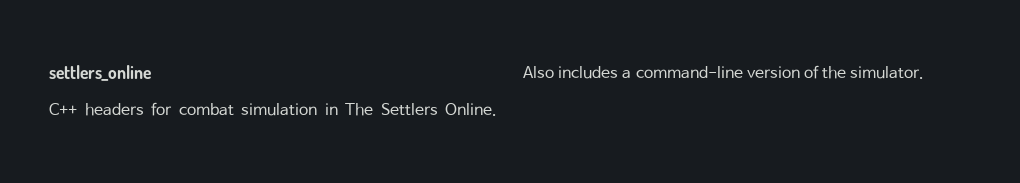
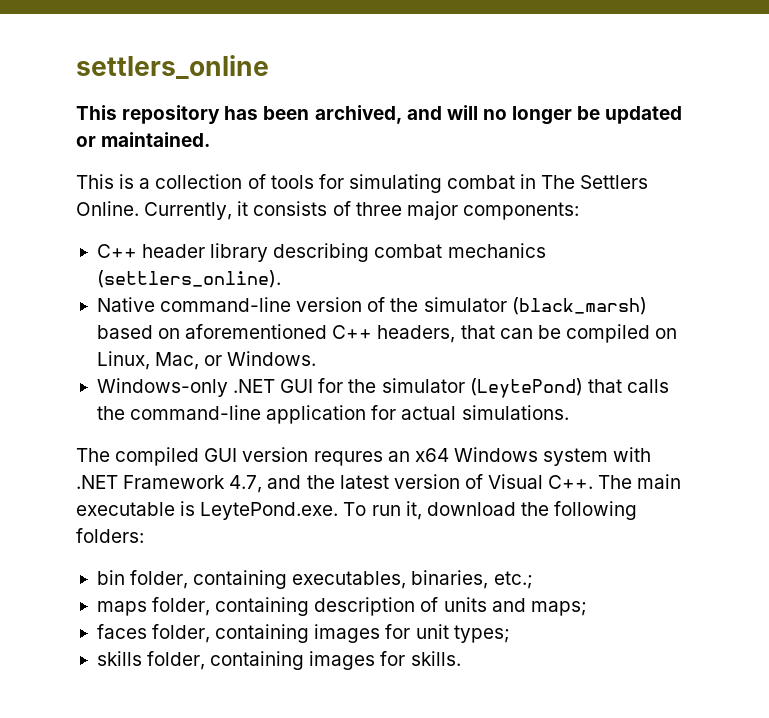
- C++ headers for combat simulation in The Settlers Online. Also includes a command-line version of the simulator.
+ This repository has been archived, and will no longer be updated or maintained.
+ This is a collection of tools for simulating combat in The Settlers Online. Currently, it consists of three major components:
+ C++ header library describing combat mechanics (settlers_online).
+ Native command-line version of the simulator (black_marsh) based on aforementioned C++ headers, that can be compiled on Linux, Mac, or Windows.
+ Windows-only .NET GUI for the simulator (LeytePond) that calls the command-line application for actual simulations.
+ The compiled GUI version requres an x64 Windows system with .NET Framework 4.7, and the latest version of Visual C++. The main executable is LeytePond.exe. To run it, download the following folders:
+ bin folder, containing executables, binaries, etc.;
+ maps folder, containing description of units and maps;
+ faces folder, containing images for unit types;
+ skills folder, containing images for skills.

